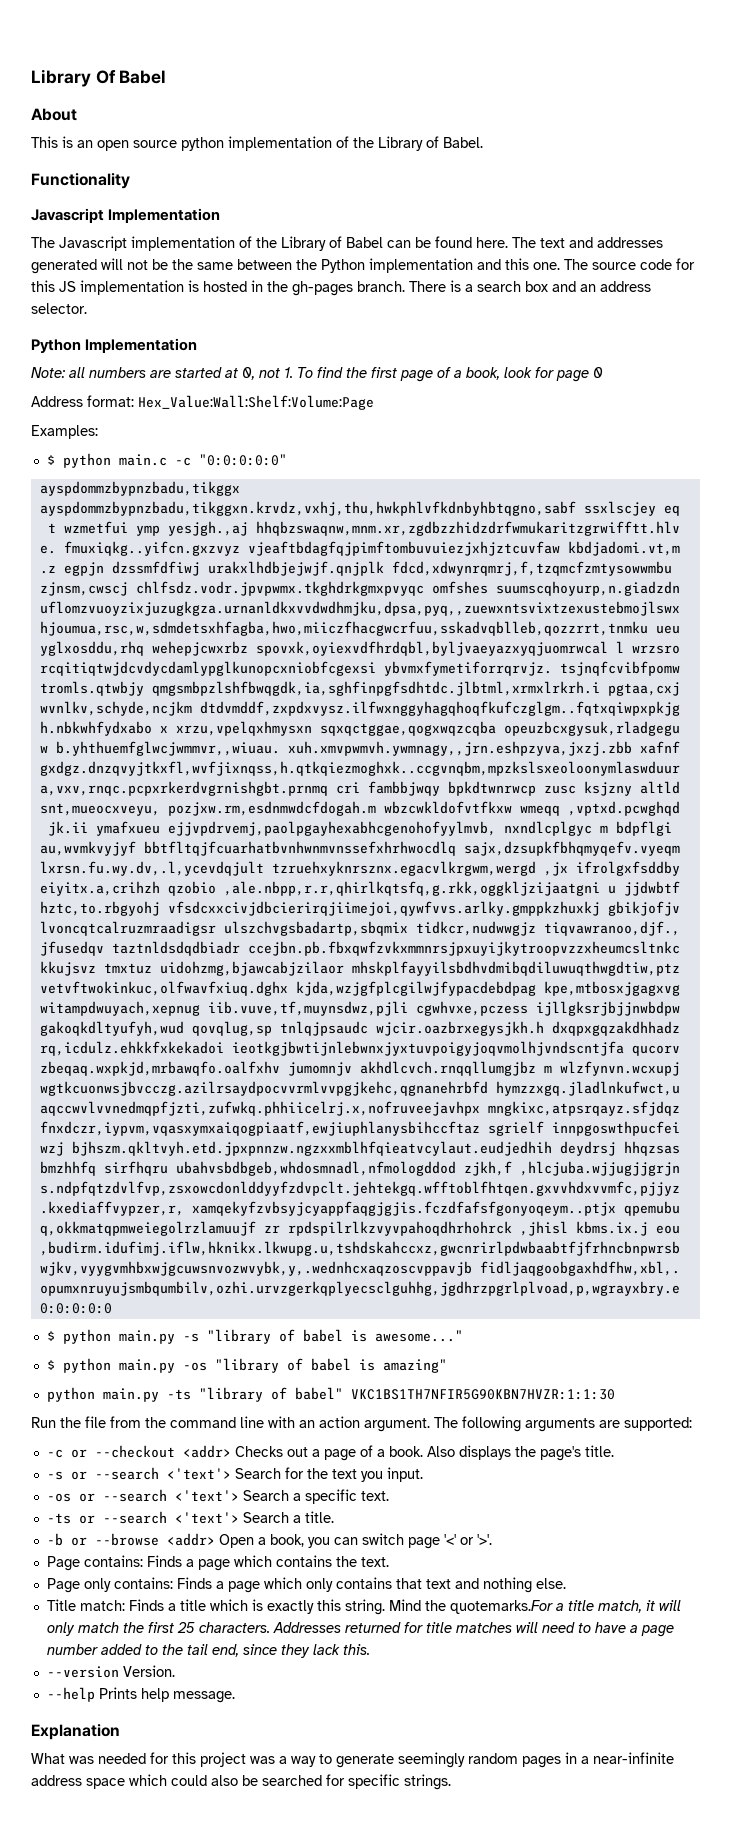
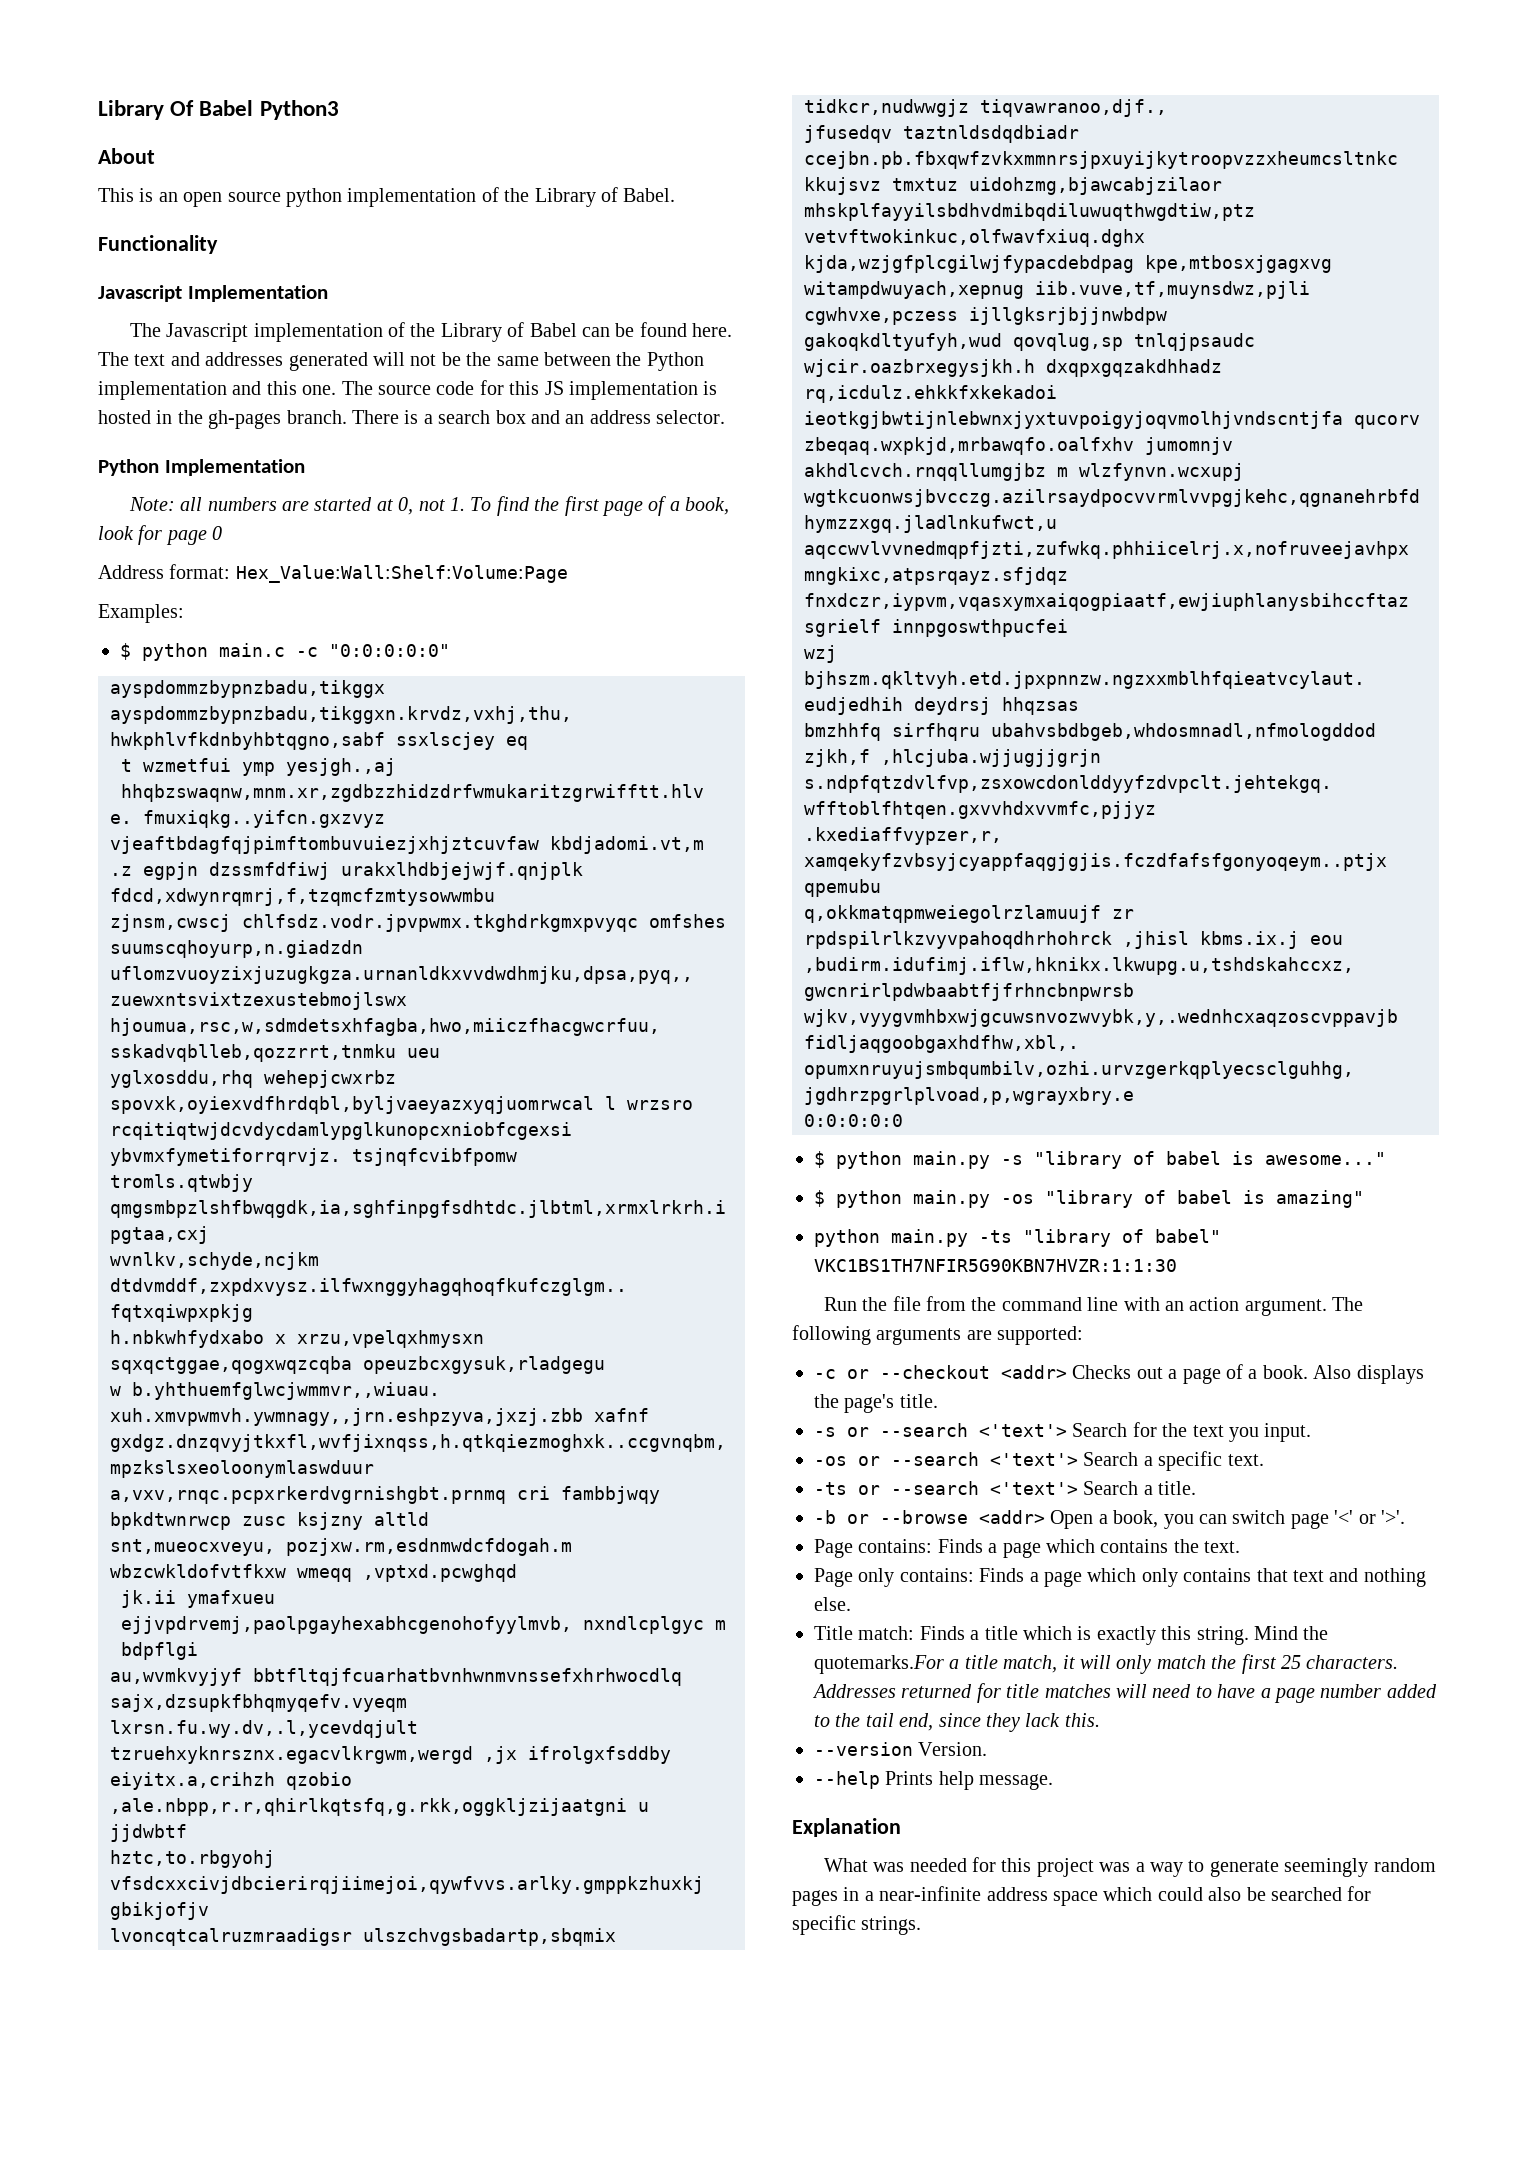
- Library Of Babel
+ Library Of Babel Python3

